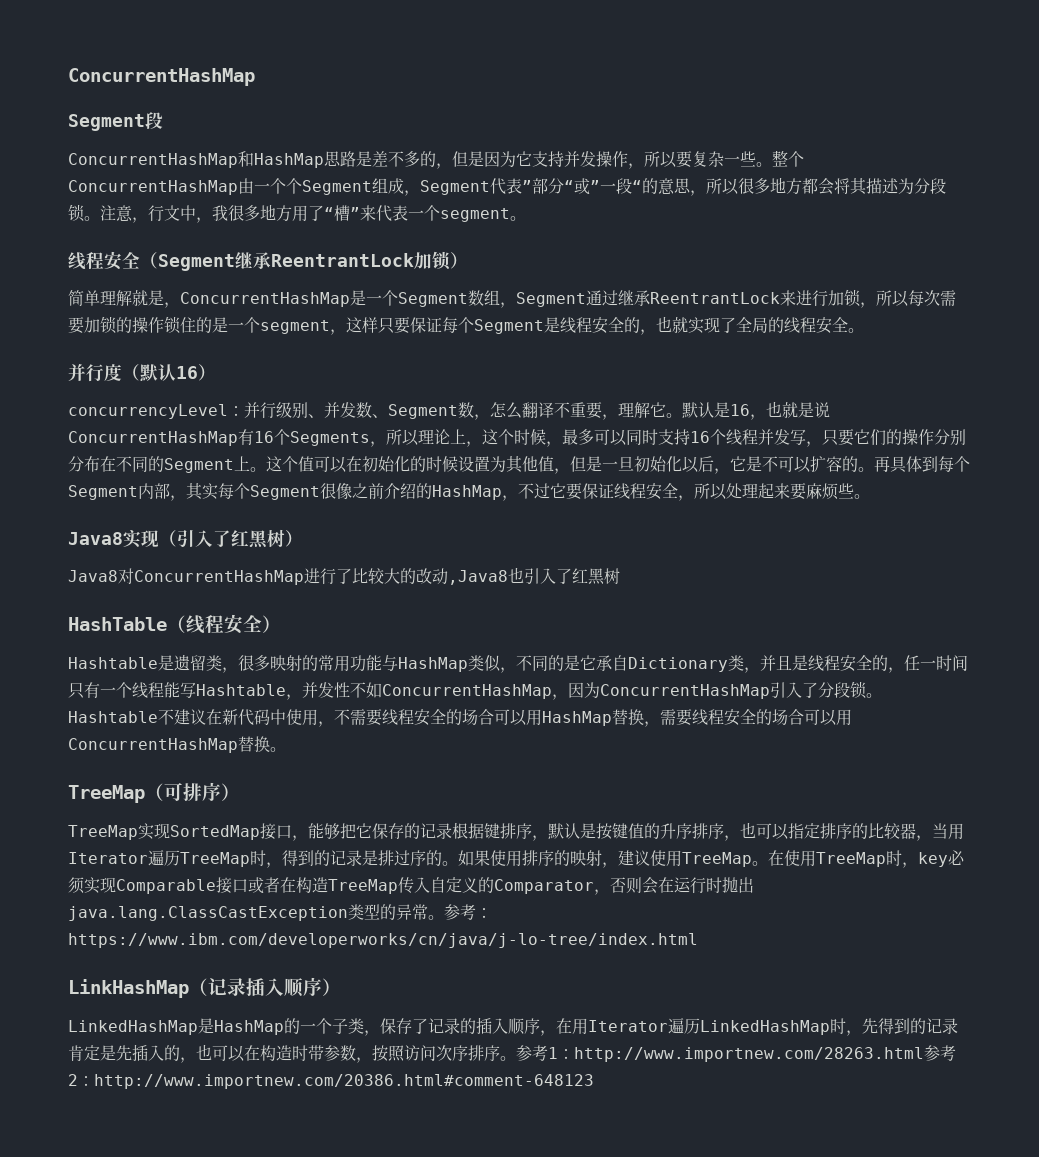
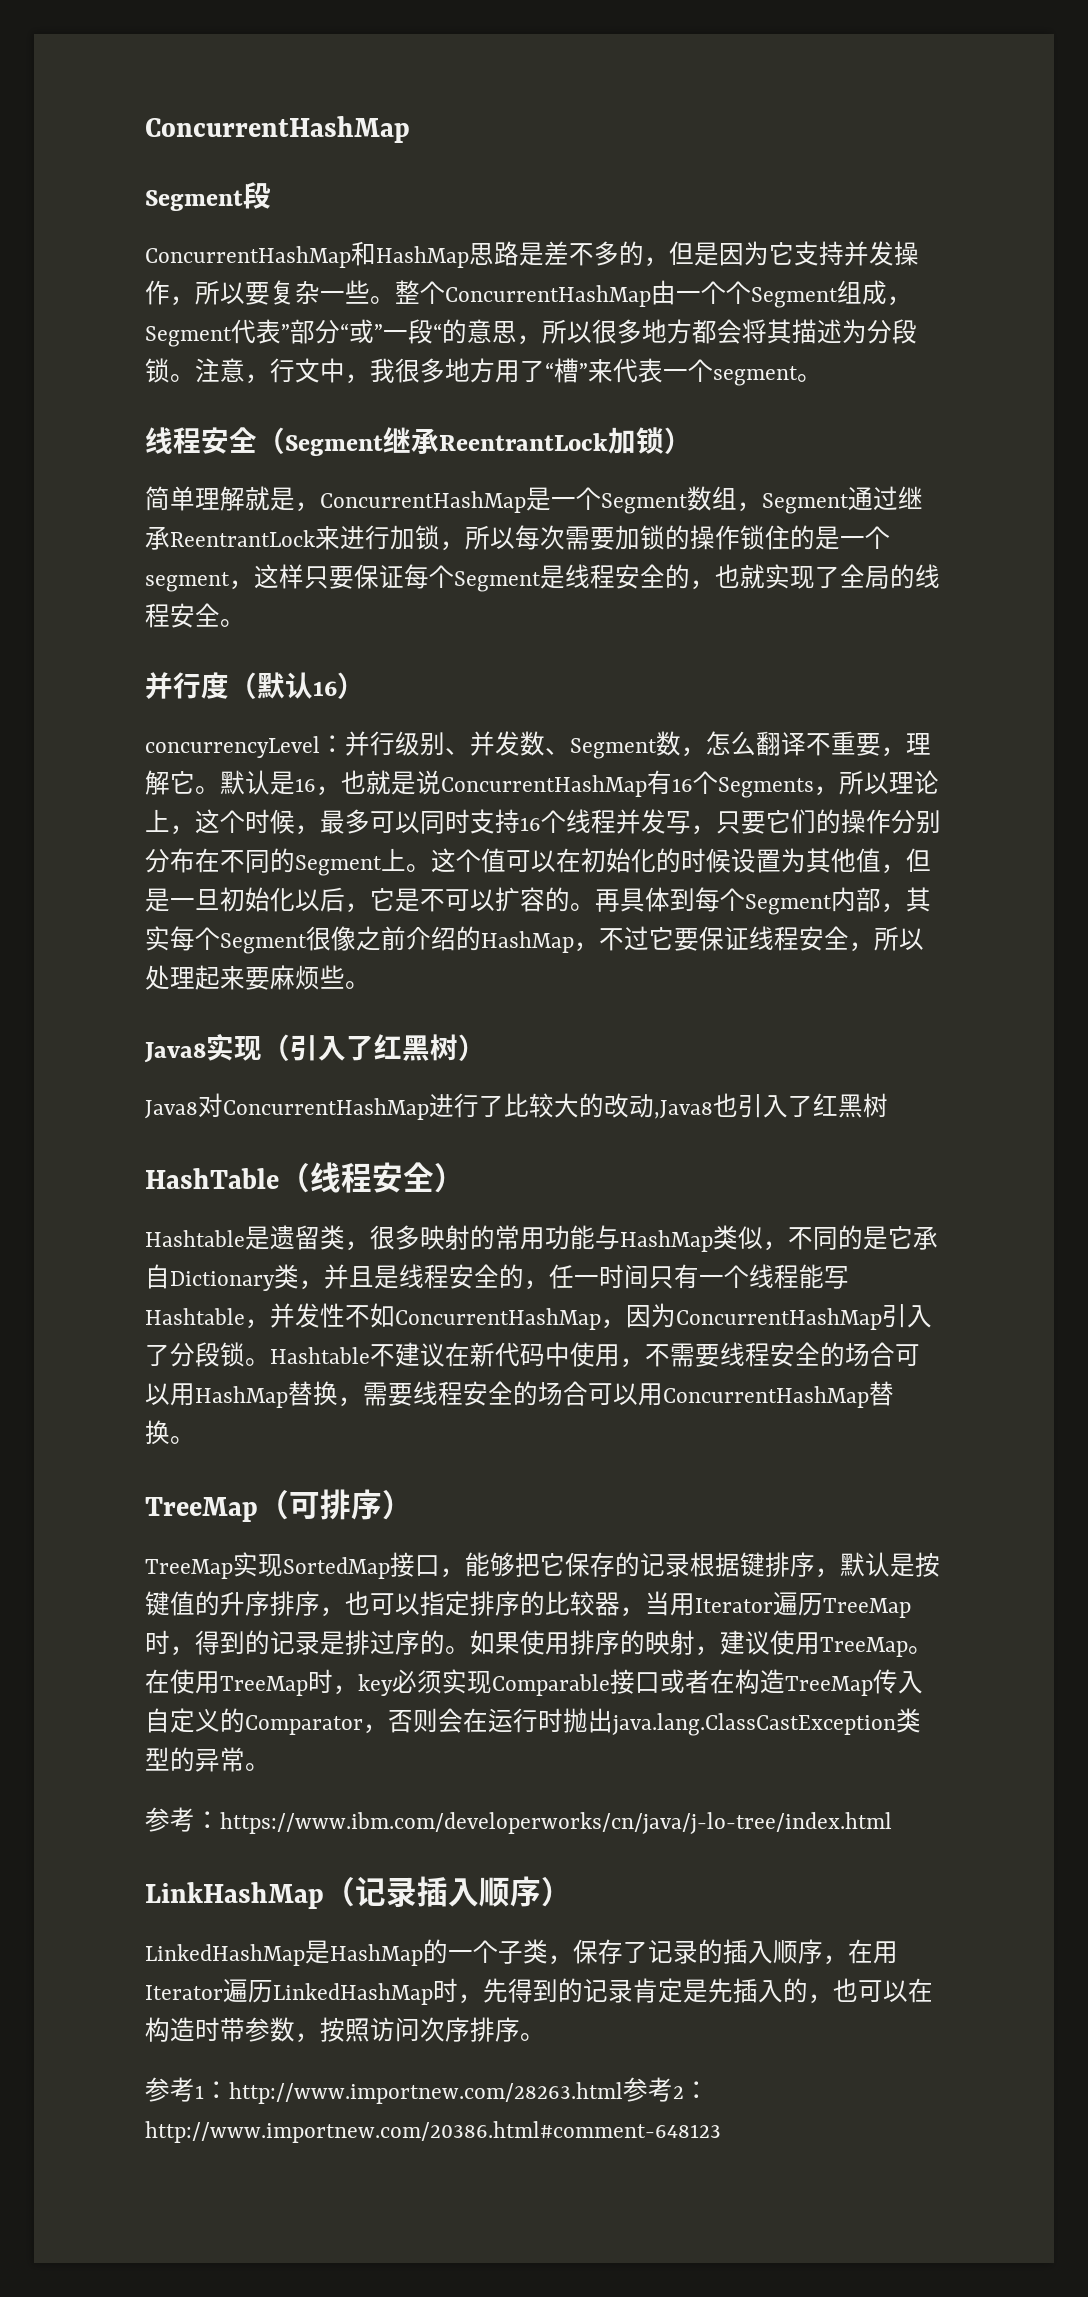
- 在使用TreeMap时，key必须实现Comparable接口或者在构造TreeMap传入自定义的Comparator，否则会在运行时抛出java.lang.ClassCastException类型的异常。参考：https://www.ibm.com/developerworks/cn/java/j-lo-tree/index.html
+ 在使用TreeMap时，key必须实现Comparable接口或者在构造TreeMap传入自定义的Comparator，否则会在运行时抛出java.lang.ClassCastException类型的异常。
+ 参考：https://www.ibm.com/developerworks/cn/java/j-lo-tree/index.html
- LinkedHashMap是HashMap的一个子类，保存了记录的插入顺序，在用Iterator遍历LinkedHashMap时，先得到的记录肯定是先插入的，也可以在构造时带参数，按照访问次序排序。参考1：http://www.importnew.com/28263.html参考2：http://www.importnew.com/20386.html#comment-648123
+ LinkedHashMap是HashMap的一个子类，保存了记录的插入顺序，在用Iterator遍历LinkedHashMap时，先得到的记录肯定是先插入的，也可以在构造时带参数，按照访问次序排序。
+ 参考1：http://www.importnew.com/28263.html参考2：http://www.importnew.com/20386.html#comment-648123

